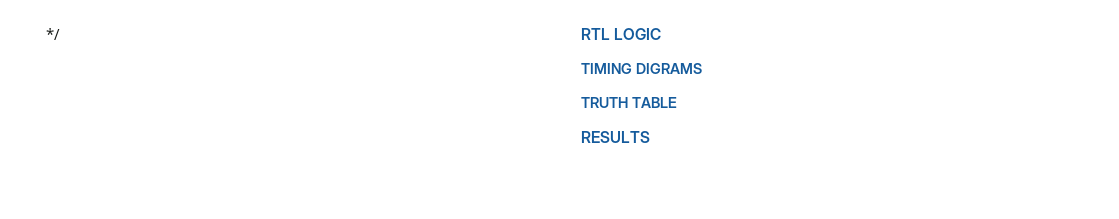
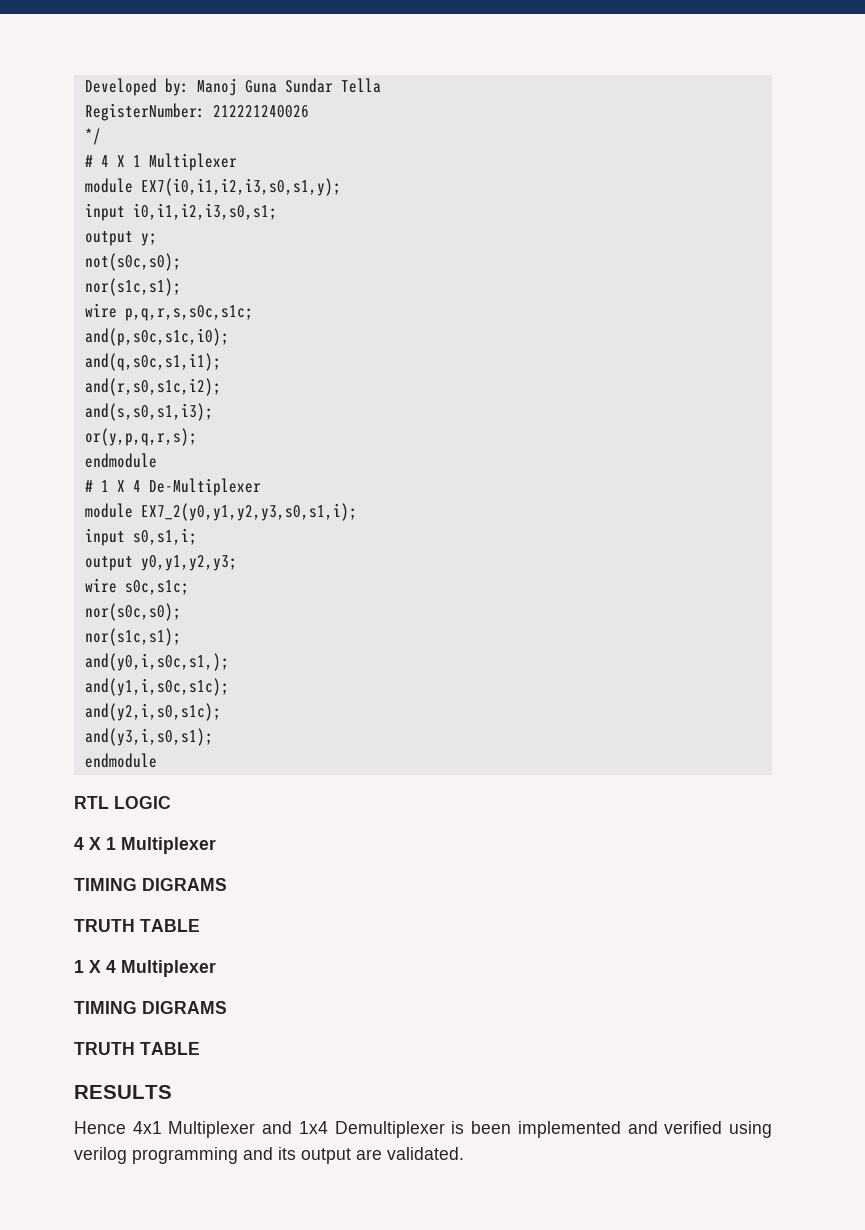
+ Developed by: Manoj Guna Sundar Tella
+ RegisterNumber: 212221240026
  */
+ # 4 X 1 Multiplexer
+ module EX7(i0,i1,i2,i3,s0,s1,y);
+ input i0,i1,i2,i3,s0,s1;
+ output y;
+ not(s0c,s0);
+ nor(s1c,s1);
+ wire p,q,r,s,s0c,s1c;
+ and(p,s0c,s1c,i0);
+ and(q,s0c,s1,i1);
+ and(r,s0,s1c,i2);
+ and(s,s0,s1,i3);
+ or(y,p,q,r,s);
+ endmodule
+ # 1 X 4 De-Multiplexer
+ module EX7_2(y0,y1,y2,y3,s0,s1,i);
+ input s0,s1,i;
+ output y0,y1,y2,y3;
+ wire s0c,s1c;
+ nor(s0c,s0);
+ nor(s1c,s1);
+ and(y0,i,s0c,s1,);
+ and(y1,i,s0c,s1c);
+ and(y2,i,s0,s1c);
+ and(y3,i,s0,s1);
+ endmodule
  RTL LOGIC
+ 4 X 1 Multiplexer
+ TIMING DIGRAMS
+ TRUTH TABLE
+ 1 X 4 Multiplexer
+ Hence 4x1 Multiplexer and 1x4 Demultiplexer is been implemented and verified using verilog programming and its output are validated.

